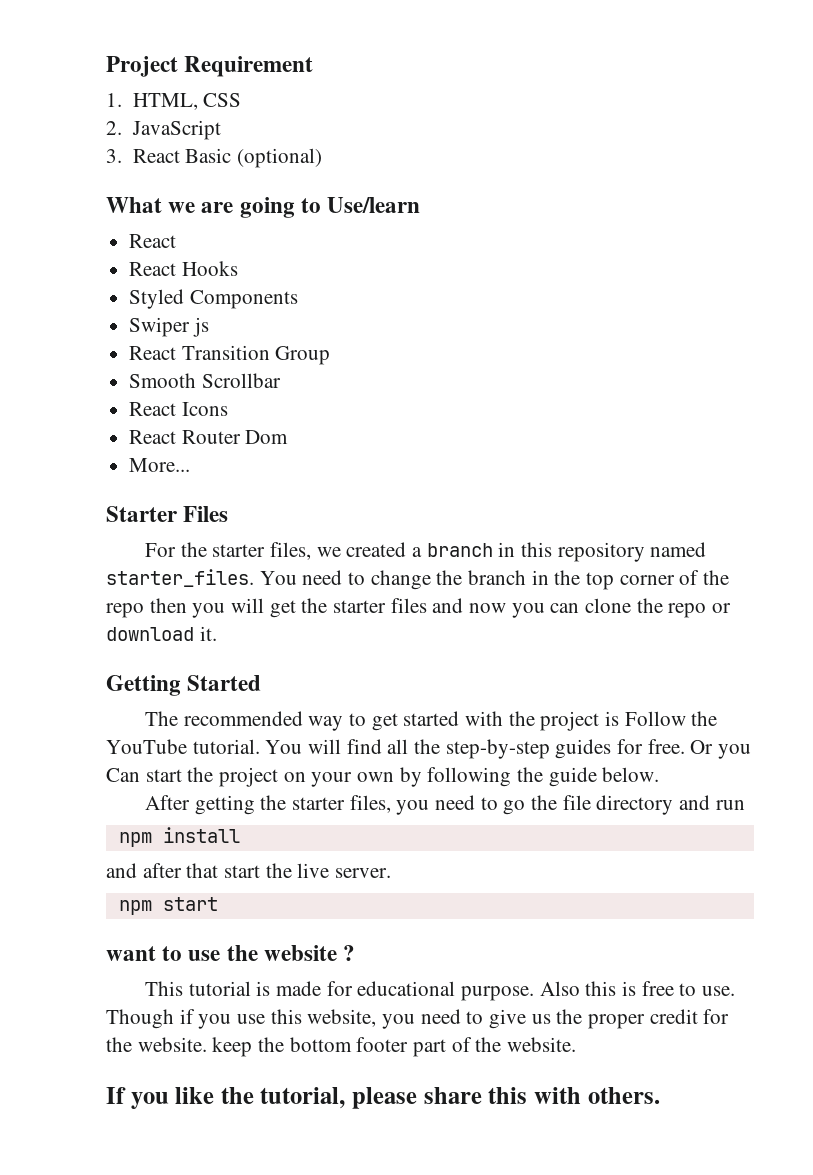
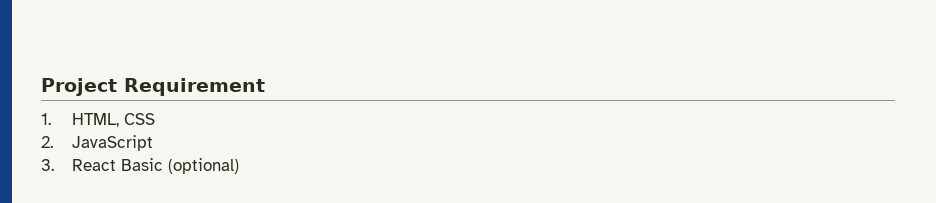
- What we are going to Use/learn
- React
- React Hooks
- Styled Components
- Swiper js
- React Transition Group
- Smooth Scrollbar
- React Icons
- React Router Dom
- More...
- Starter Files
- For the starter files, we created a branch in this repository named starter_files. You need to change the branch in the top corner of the repo then you will get the starter files and now you can clone the repo or download it.
- Getting Started
- The recommended way to get started with the project is Follow the YouTube tutorial. You will find all the step-by-step guides for free. Or you Can start the project on your own by following the guide below.
- After getting the starter files, you need to go the file directory and run
- npm install
- and after that start the live server.
- npm start
- want to use the website ?
- This tutorial is made for educational purpose. Also this is free to use. Though if you use this website, you need to give us the proper credit for the website. keep the bottom footer part of the website.
- If you like the tutorial, please share this with others.

